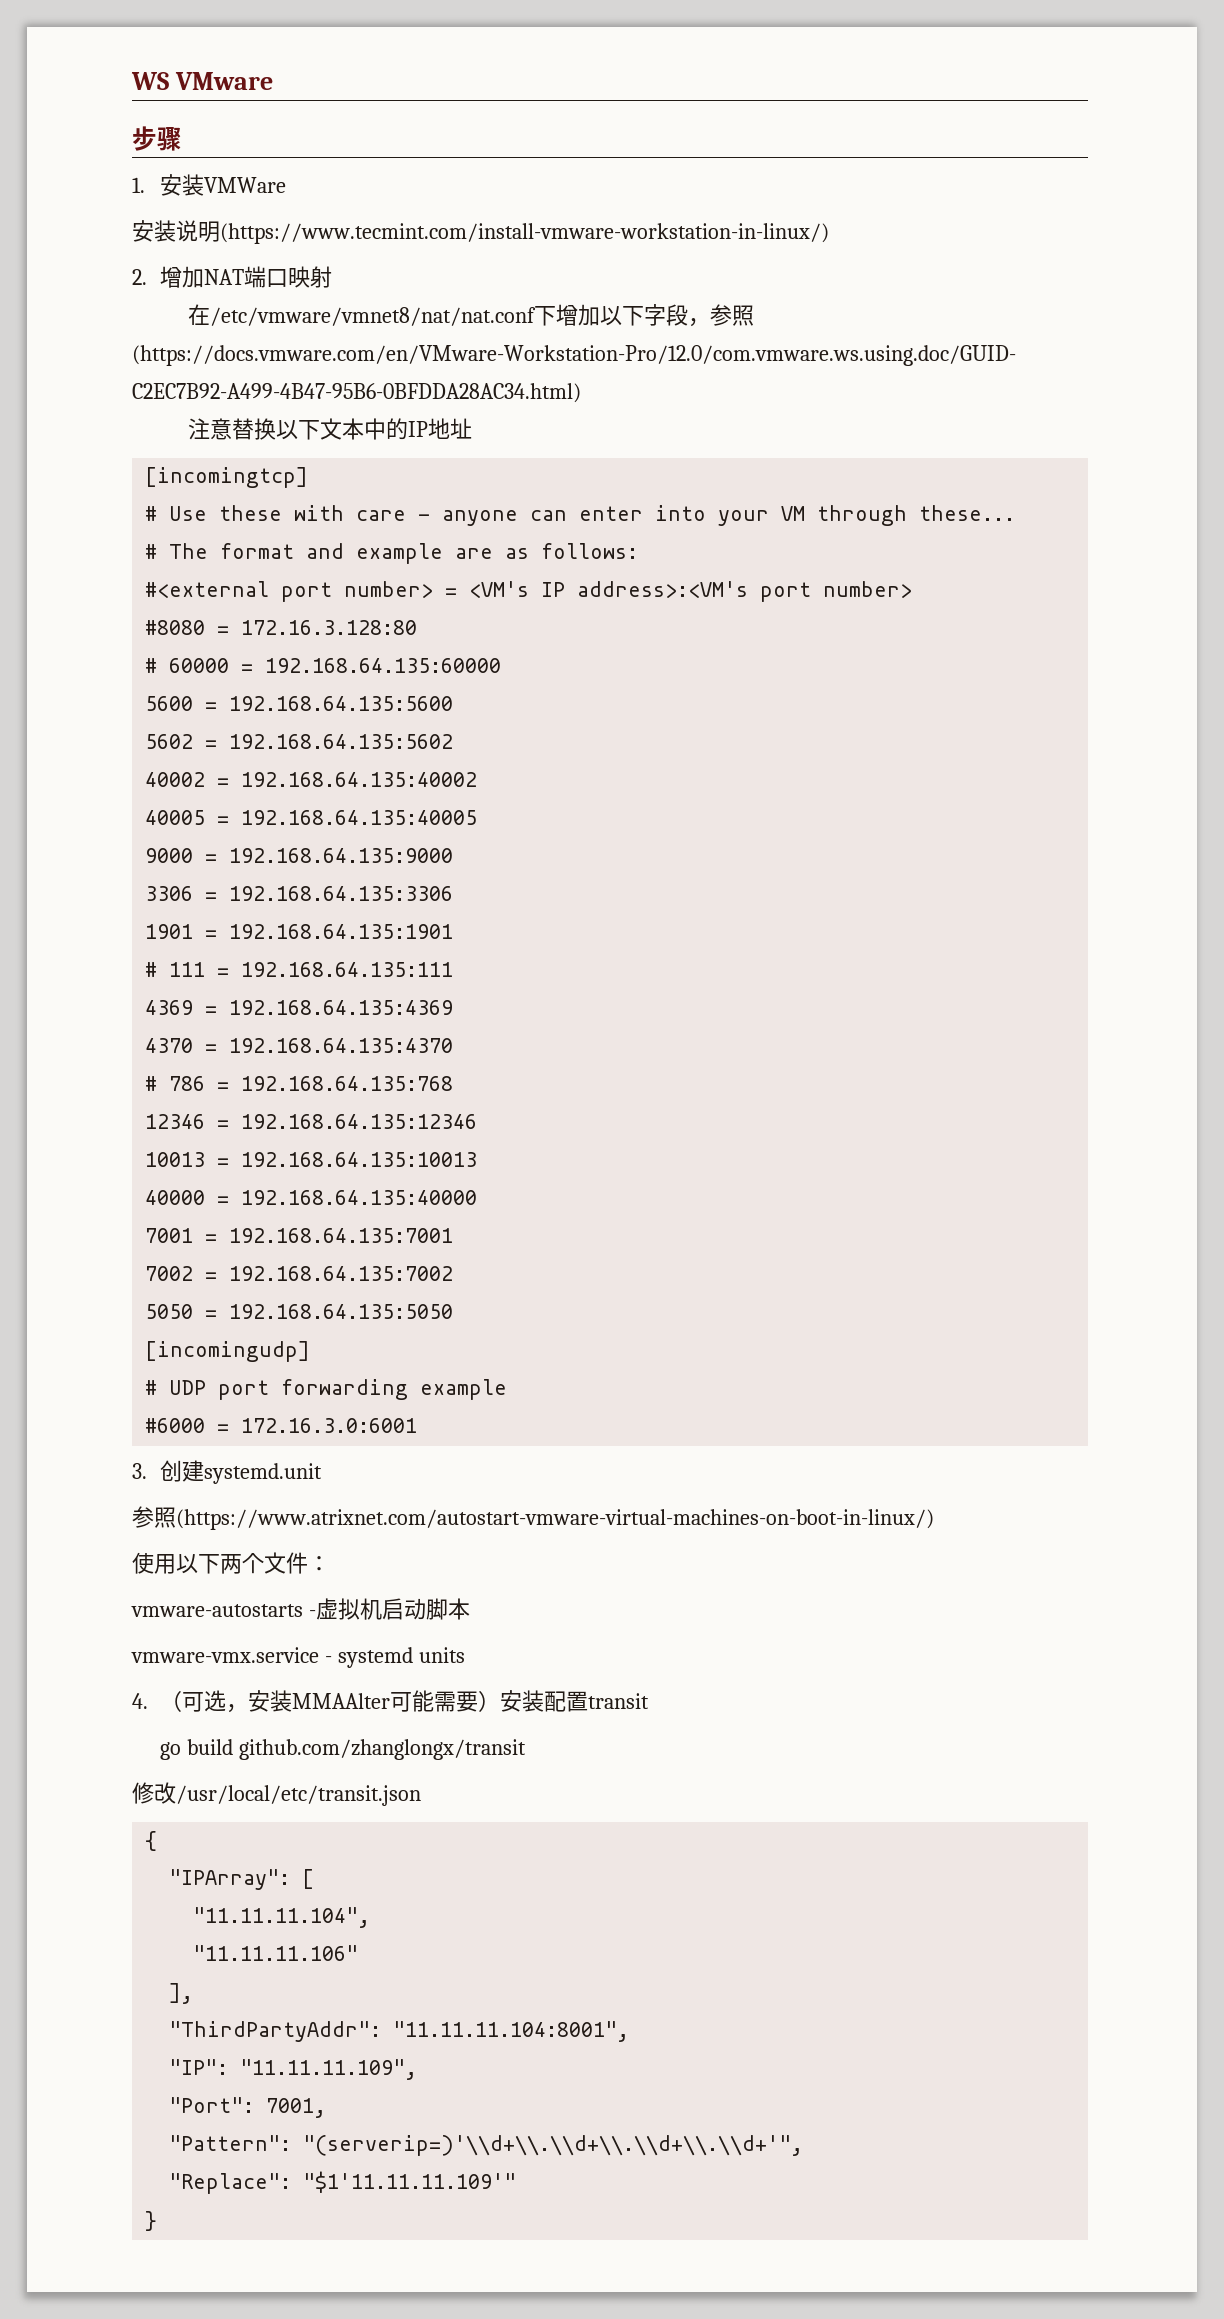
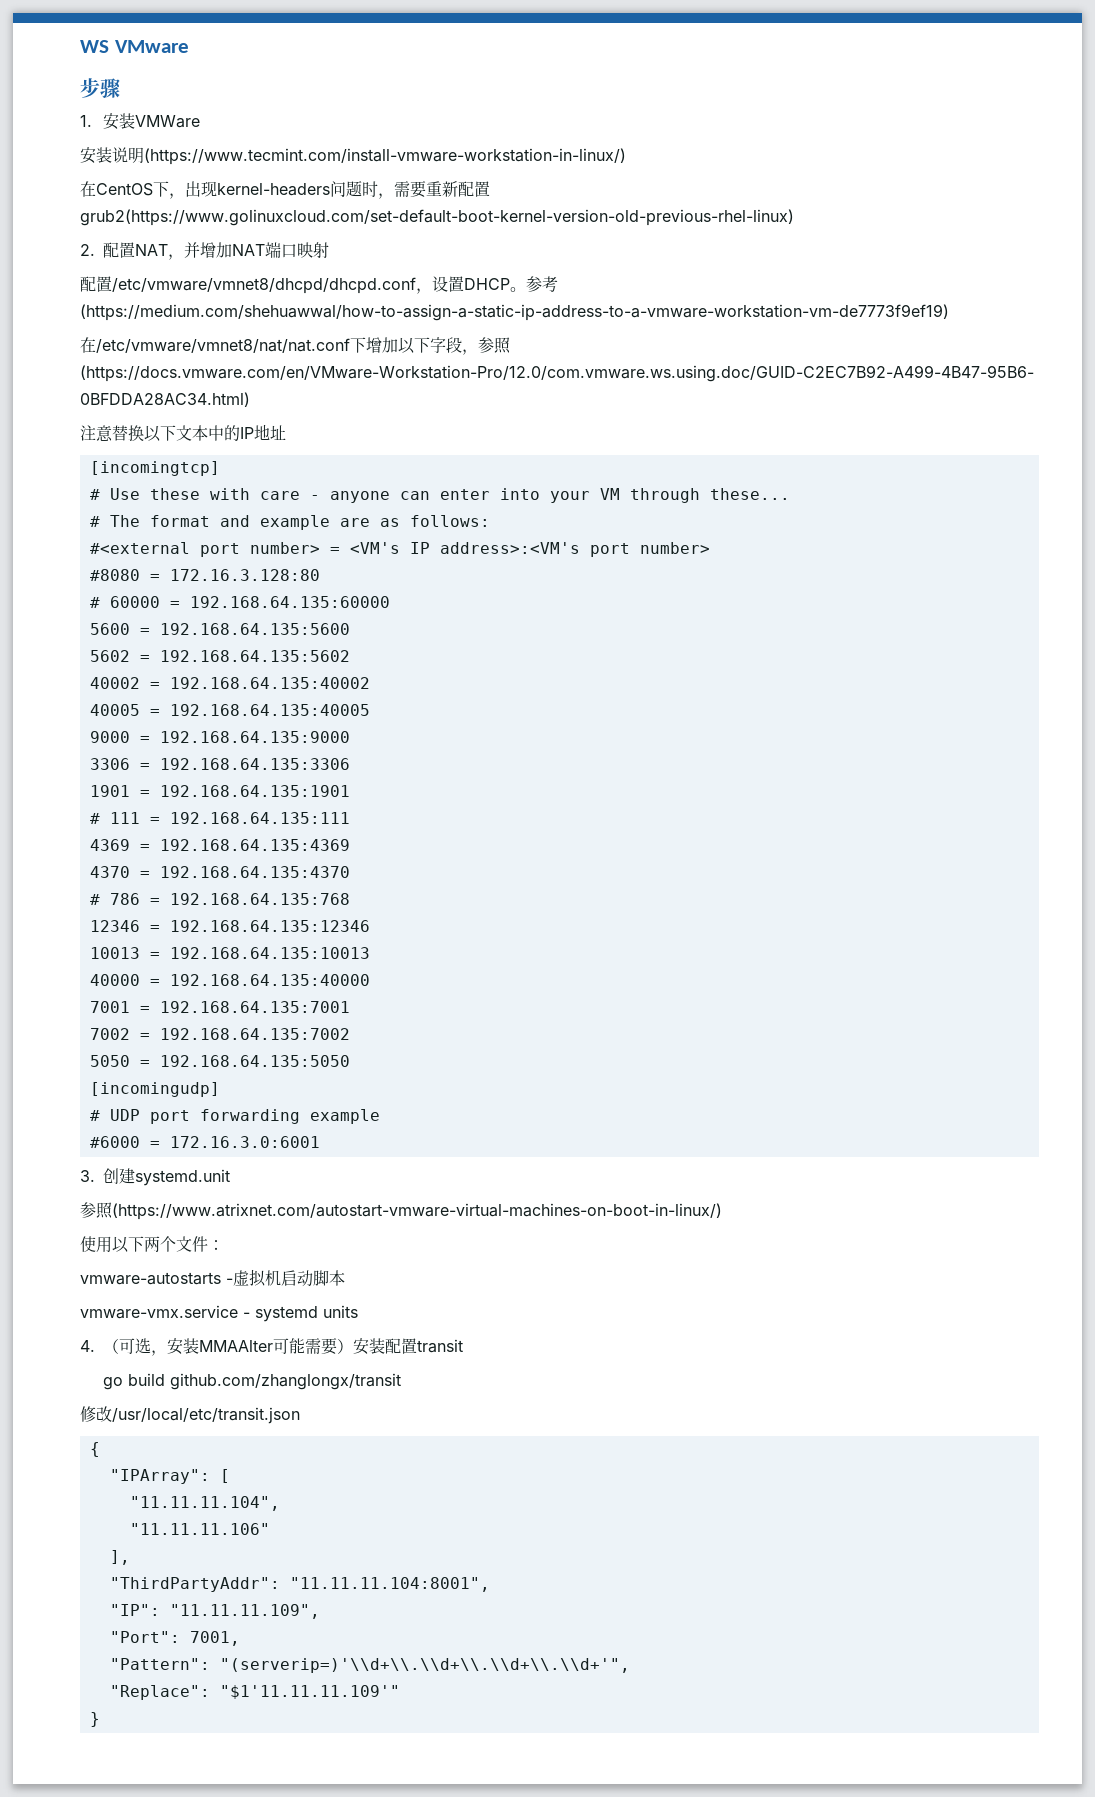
- 2.增加NAT端口映射
+ 在CentOS下，出现kernel-headers问题时，需要重新配置grub2(https://www.golinuxcloud.com/set-default-boot-kernel-version-old-previous-rhel-linux)
+ 2.配置NAT，并增加NAT端口映射
+ 配置/etc/vmware/vmnet8/dhcpd/dhcpd.conf，设置DHCP。参考(https://medium.com/shehuawwal/how-to-assign-a-static-ip-address-to-a-vmware-workstation-vm-de7773f9ef19)

